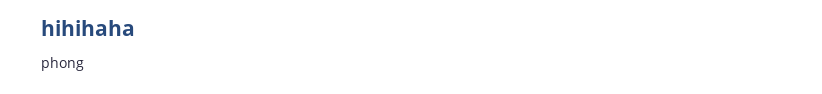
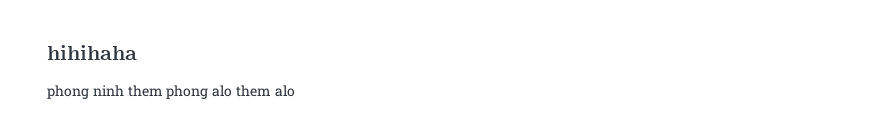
- phong
+ phong ninh them phong alo them alo

